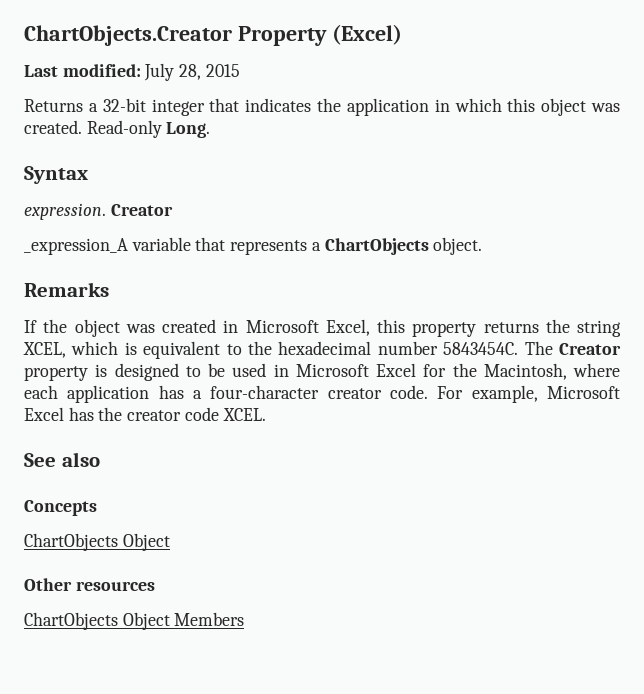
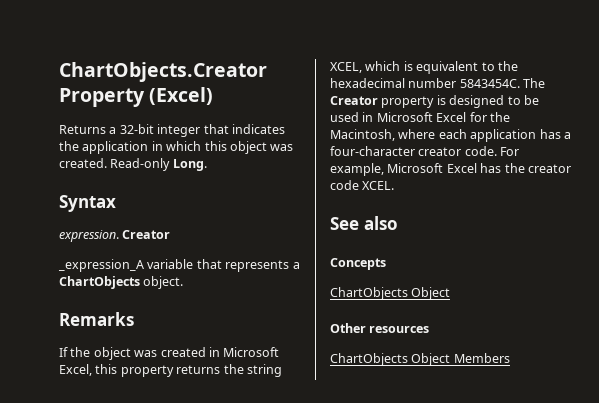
- Last modified: July 28, 2015

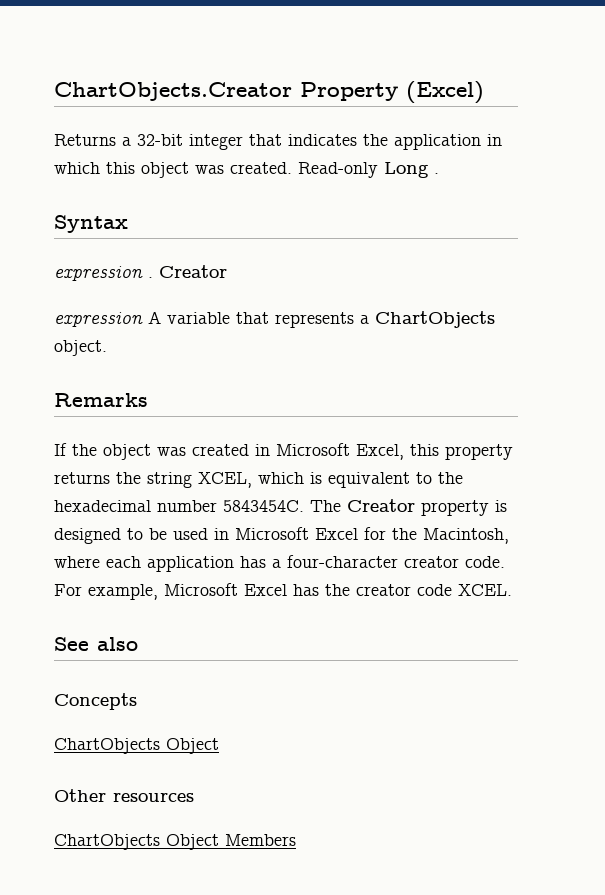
- Read-only Long.
+ Read-only Long .
- expression.
+ expression .
- _expression_A variable that represents a ChartObjects object.
+ expression A variable that represents a ChartObjects object.

